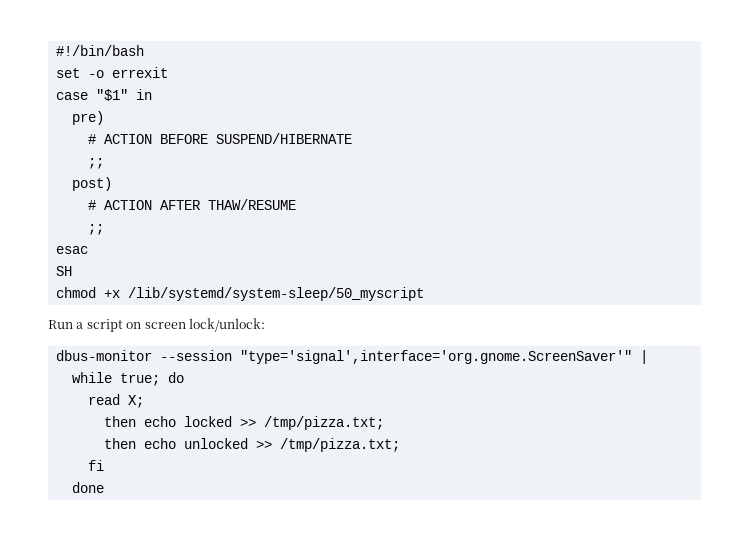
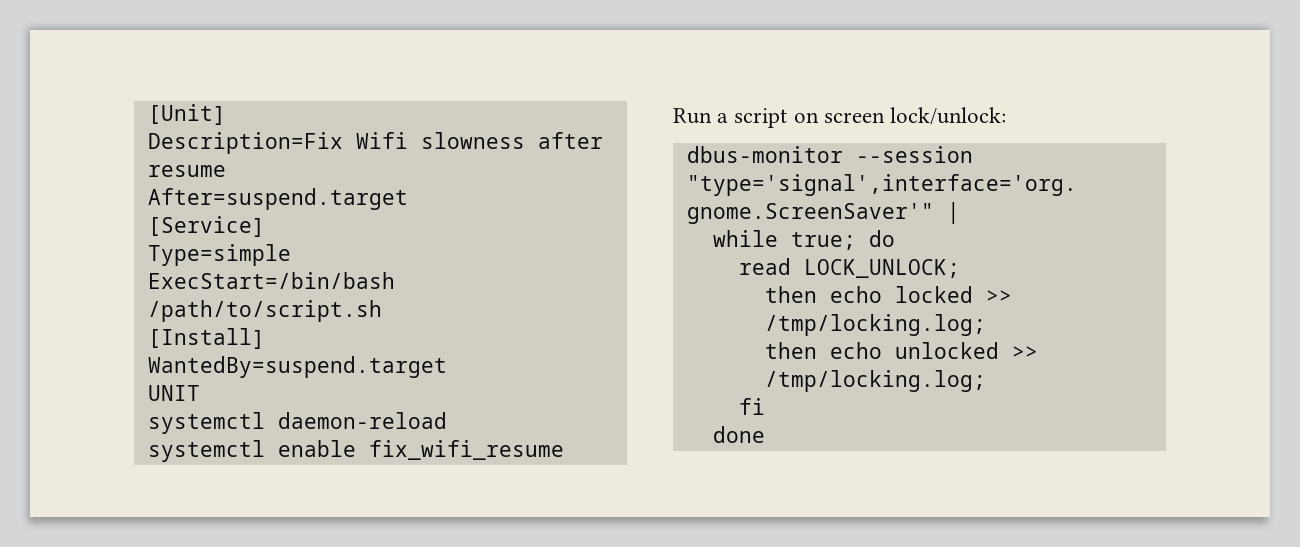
- #!/bin/bash
- set -o errexit
- case "$1" in
- pre)
- # ACTION BEFORE SUSPEND/HIBERNATE
- ;;
- post)
- # ACTION AFTER THAW/RESUME
- ;;
- esac
- SH
- chmod +x /lib/systemd/system-sleep/50_myscript
+ [Unit]
+ Description=Fix Wifi slowness after resume
+ After=suspend.target
+ [Service]
+ Type=simple
+ ExecStart=/bin/bash /path/to/script.sh
+ [Install]
+ WantedBy=suspend.target
+ UNIT
+ systemctl daemon-reload
+ systemctl enable fix_wifi_resume
- read X;
+ read LOCK_UNLOCK;
- then echo locked >> /tmp/pizza.txt;
+ then echo locked >> /tmp/locking.log;
- then echo unlocked >> /tmp/pizza.txt;
+ then echo unlocked >> /tmp/locking.log;

